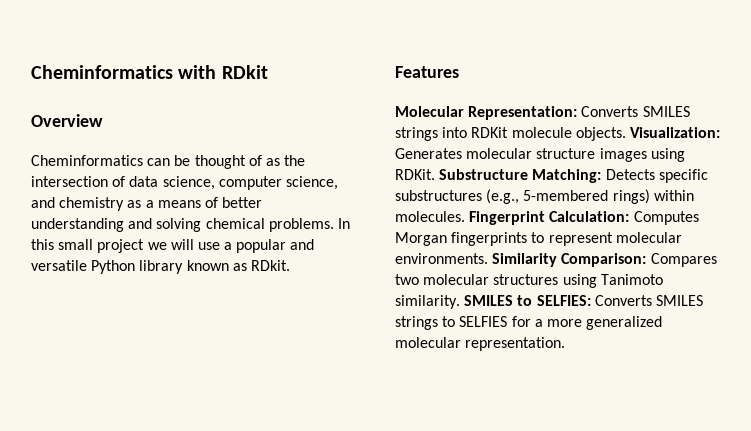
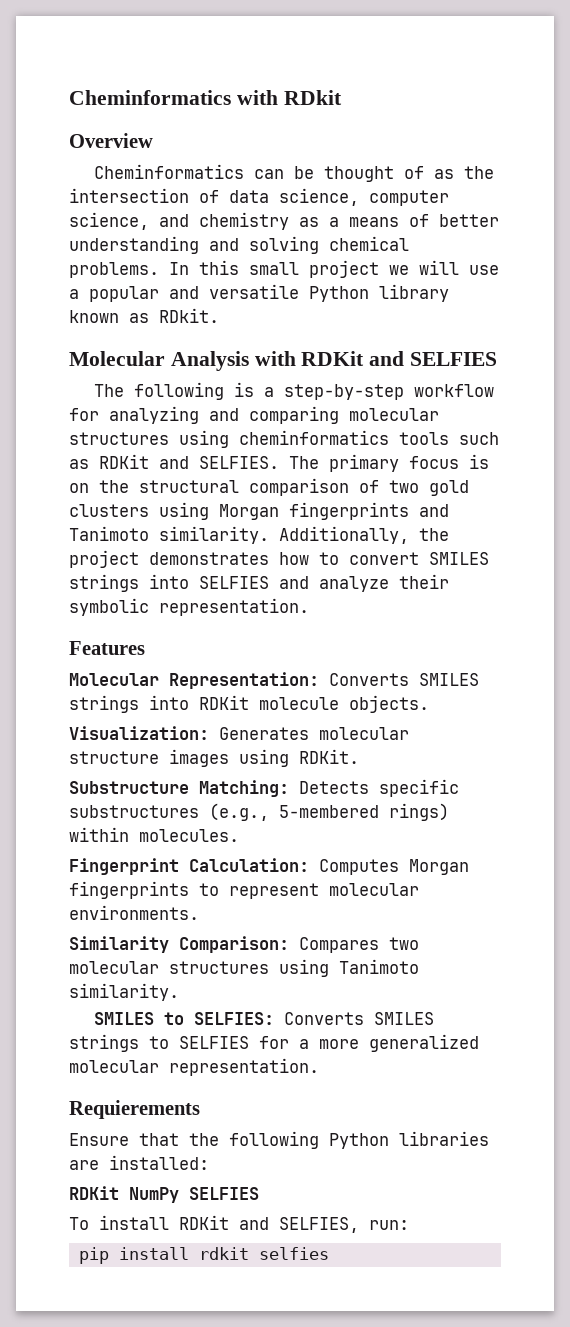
+ Molecular Analysis with RDKit and SELFIES
+ The following is a step-by-step workflow for analyzing and comparing molecular structures using cheminformatics tools such as RDKit and SELFIES. The primary focus is on the structural comparison of two gold clusters using Morgan fingerprints and Tanimoto similarity. Additionally, the project demonstrates how to convert SMILES strings into SELFIES and analyze their symbolic representation.
- Molecular Representation: Converts SMILES strings into RDKit molecule objects. Visualization: Generates molecular structure images using RDKit. Substructure Matching: Detects specific substructures (e.g., 5-membered rings) within molecules. Fingerprint Calculation: Computes Morgan fingerprints to represent molecular environments. Similarity Comparison: Compares two molecular structures using Tanimoto similarity. SMILES to SELFIES: Converts SMILES strings to SELFIES for a more generalized molecular representation.
+ Molecular Representation: Converts SMILES strings into RDKit molecule objects.
+ Visualization: Generates molecular structure images using RDKit.
+ Substructure Matching: Detects specific substructures (e.g., 5-membered rings) within molecules.
+ Fingerprint Calculation: Computes Morgan fingerprints to represent molecular environments.
+ Similarity Comparison: Compares two molecular structures using Tanimoto similarity.
+ SMILES to SELFIES: Converts SMILES strings to SELFIES for a more generalized molecular representation.
+ Requierements
+ Ensure that the following Python libraries are installed:
+ RDKit NumPy SELFIES
+ To install RDKit and SELFIES, run:
+ pip install rdkit selfies

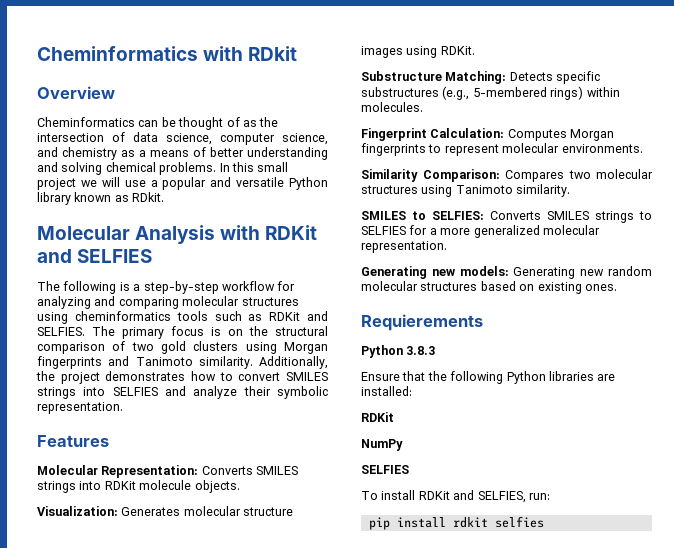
+ Generating new models: Generating new random molecular structures based on existing ones.
+ Python 3.8.3
  Ensure that the following Python libraries are installed:
- RDKit NumPy SELFIES
+ RDKit
+ NumPy
+ SELFIES

